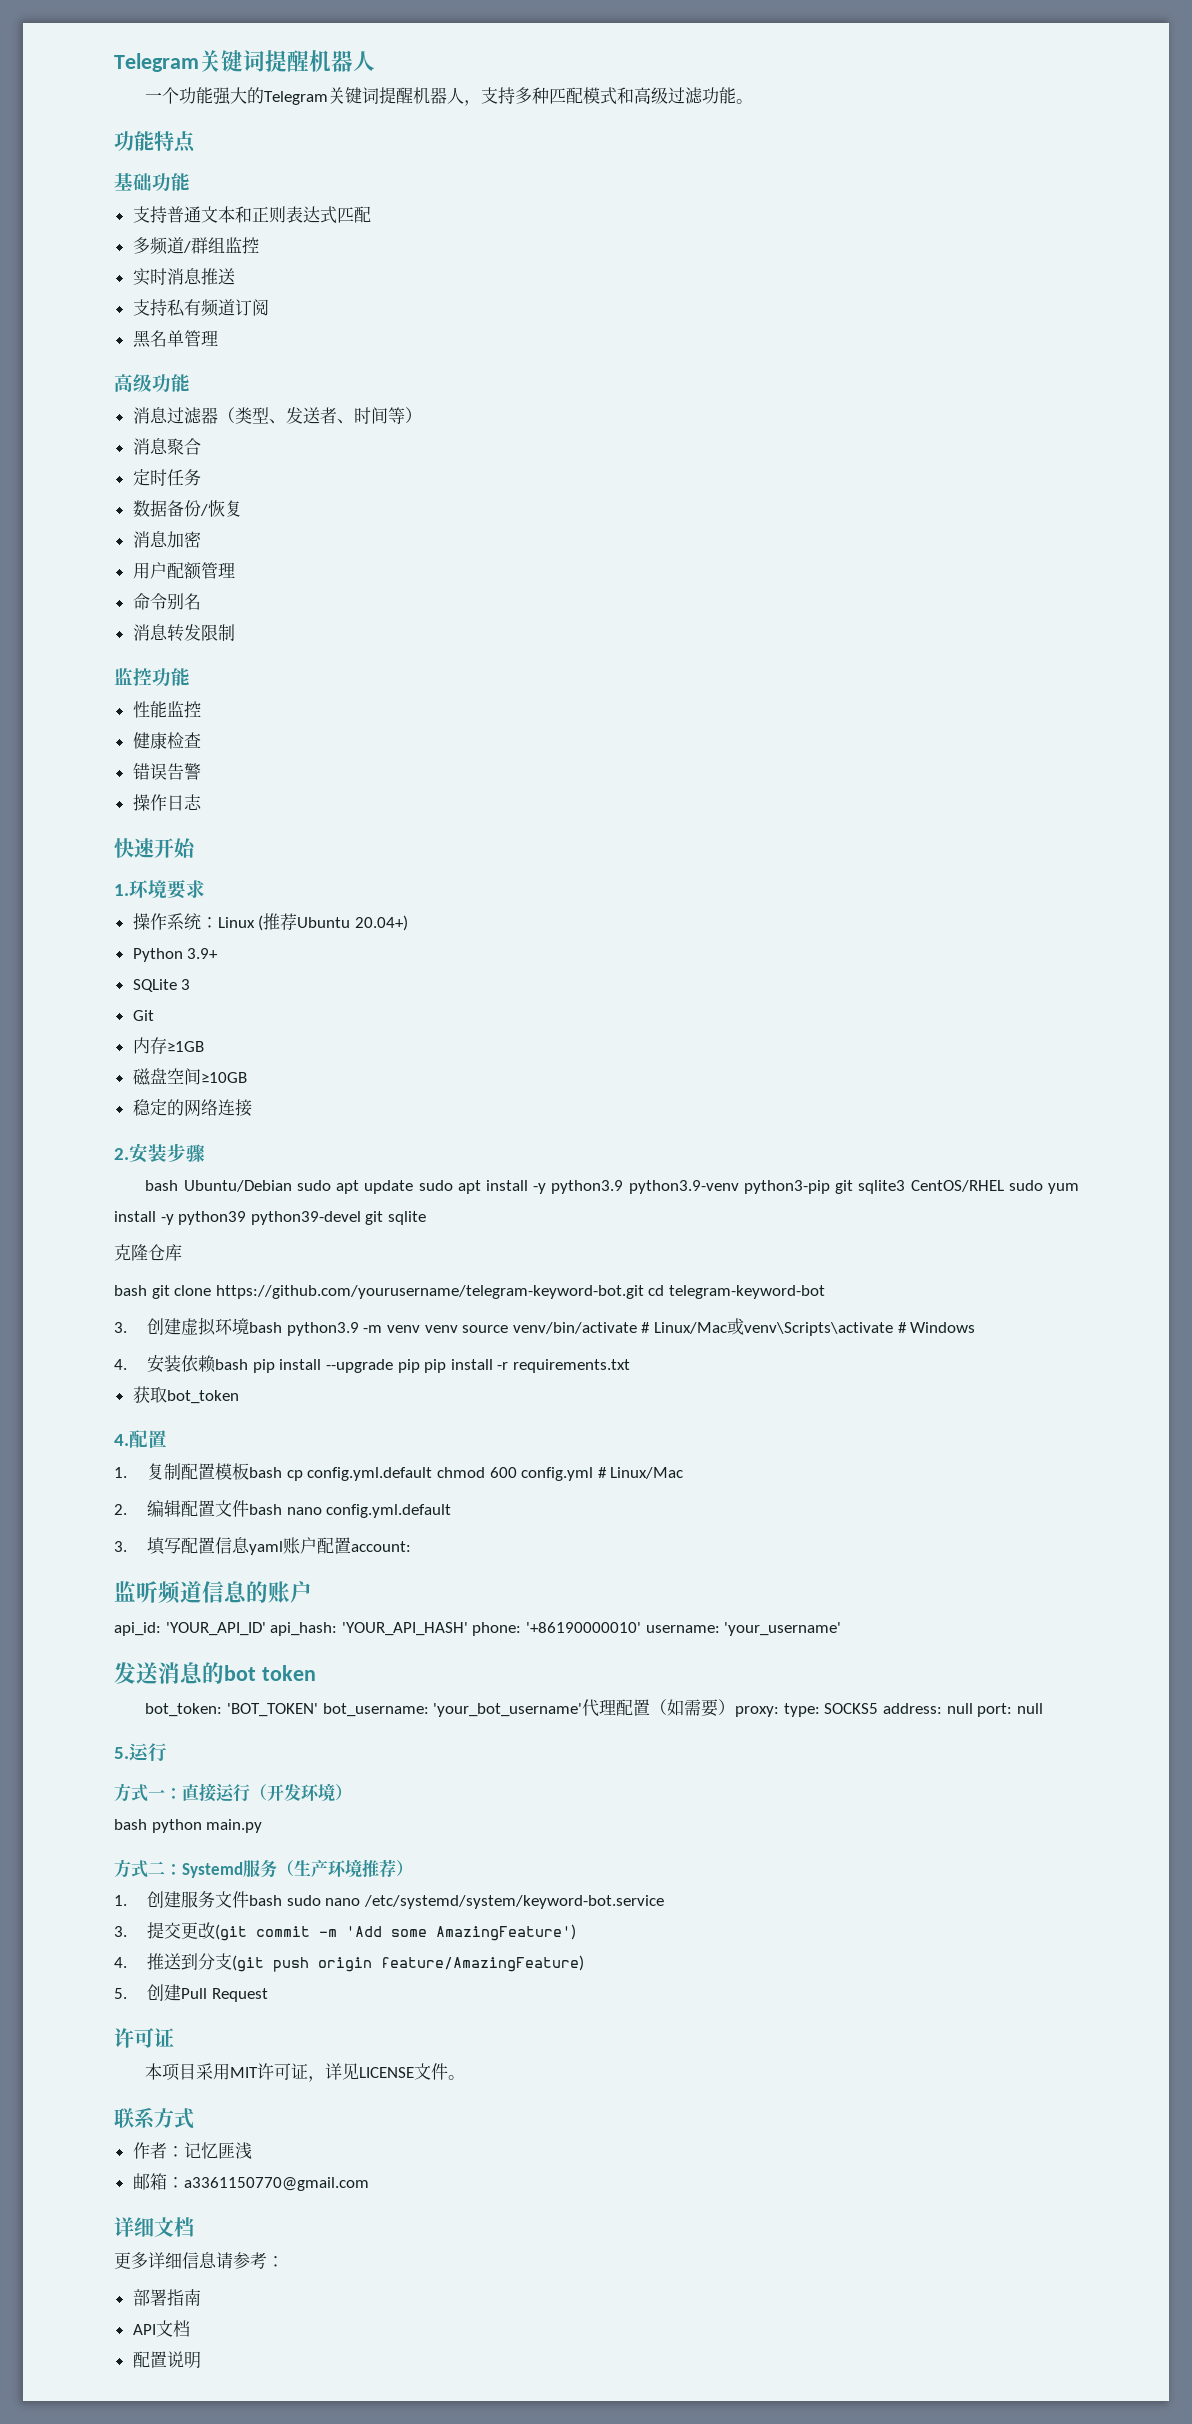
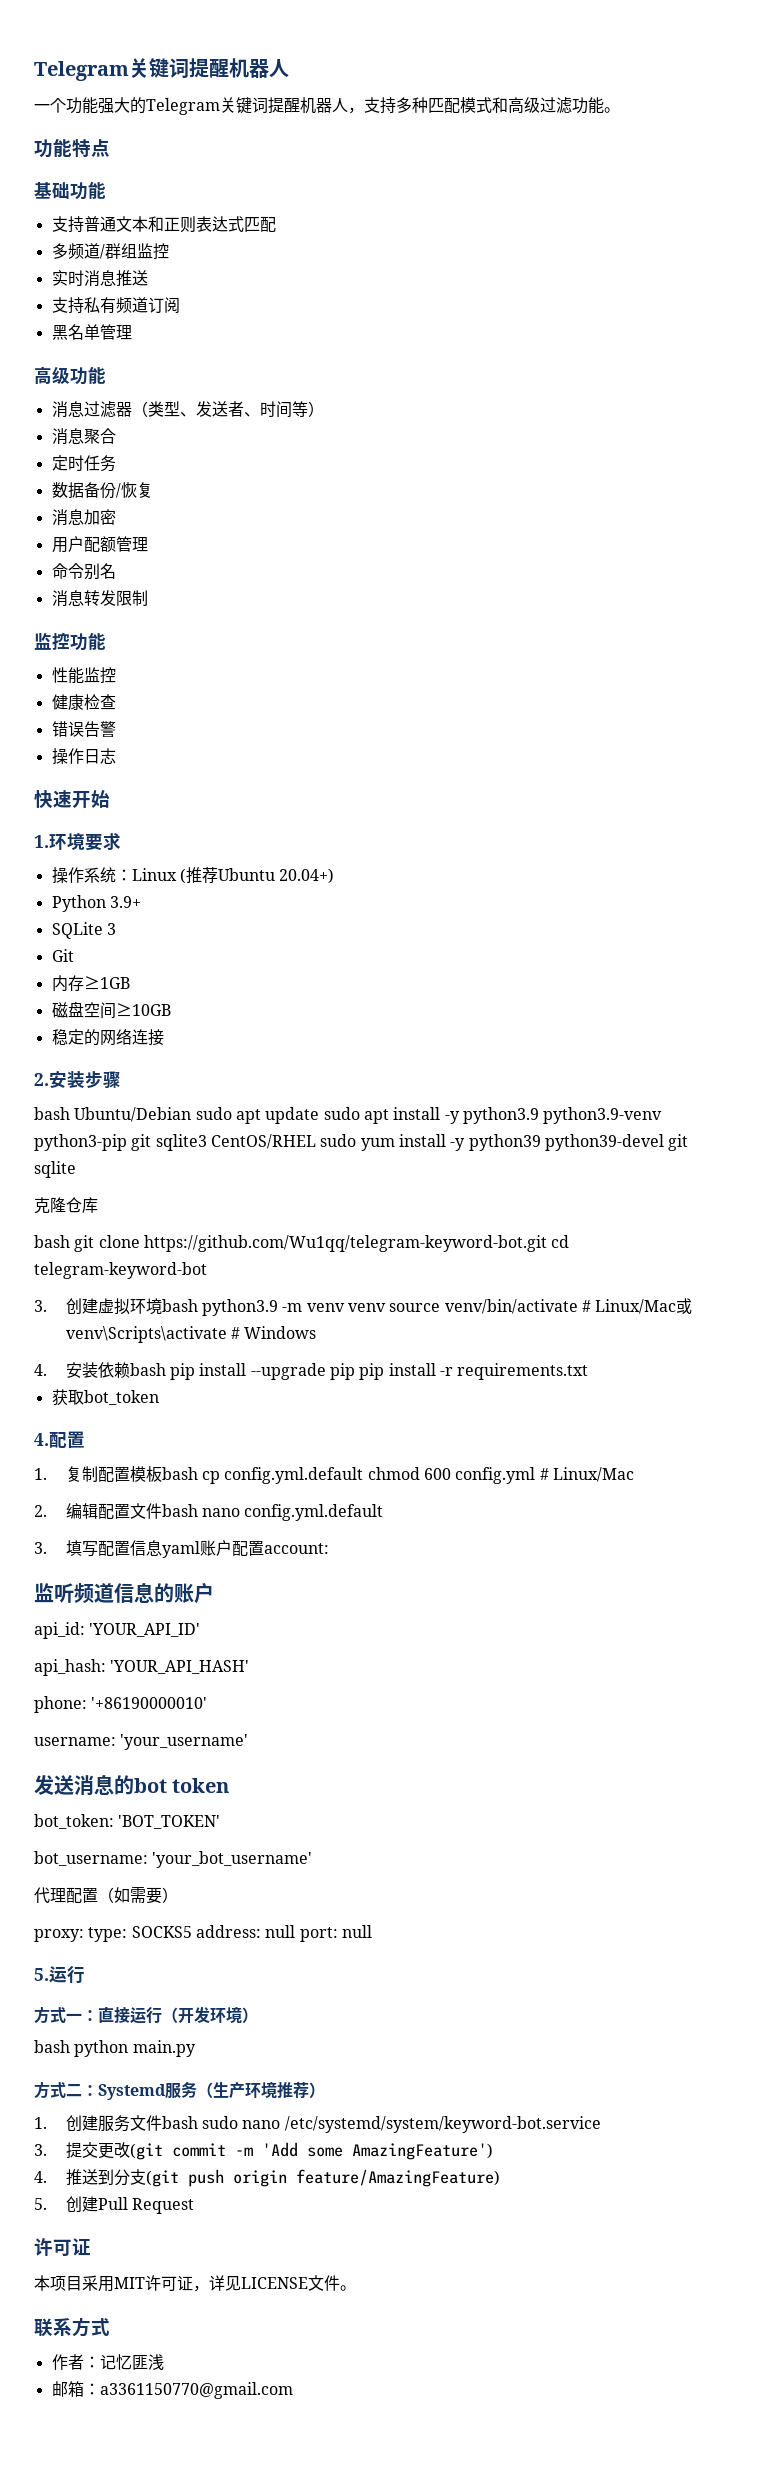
- bash git clone https://github.com/yourusername/telegram-keyword-bot.git cd telegram-keyword-bot
+ bash git clone https://github.com/Wu1qq/telegram-keyword-bot.git cd telegram-keyword-bot
- api_id: 'YOUR_API_ID' api_hash: 'YOUR_API_HASH' phone: '+86190000010' username: 'your_username'
+ api_id: 'YOUR_API_ID'
+ api_hash: 'YOUR_API_HASH'
+ phone: '+86190000010'
+ username: 'your_username'
- bot_token: 'BOT_TOKEN' bot_username: 'your_bot_username'代理配置（如需要）proxy: type: SOCKS5 address: null port: null
+ bot_token: 'BOT_TOKEN'
+ bot_username: 'your_bot_username'
+ 代理配置（如需要）
+ proxy: type: SOCKS5 address: null port: null
- 详细文档
- 更多详细信息请参考：
- 部署指南
- API文档
- 配置说明

